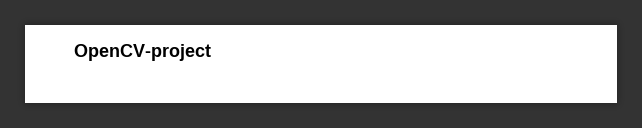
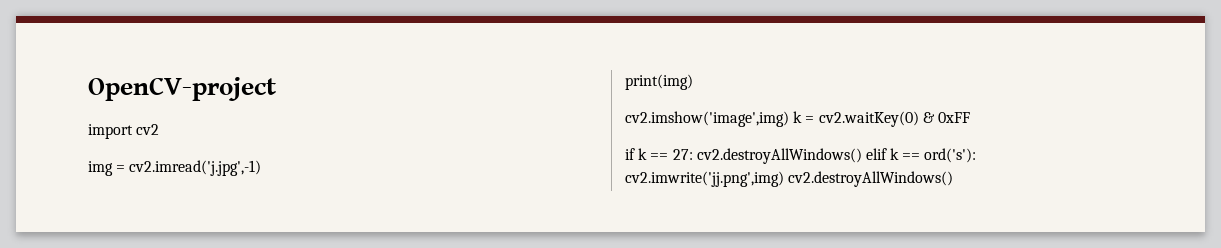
+ import cv2
+ img = cv2.imread('j.jpg',-1)
+ print(img)
+ cv2.imshow('image',img) k = cv2.waitKey(0) & 0xFF
+ if k == 27: cv2.destroyAllWindows() elif k == ord('s'): cv2.imwrite('jj.png',img) cv2.destroyAllWindows()

